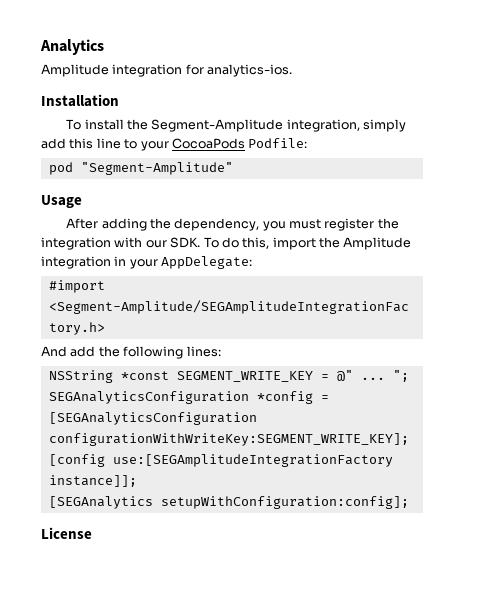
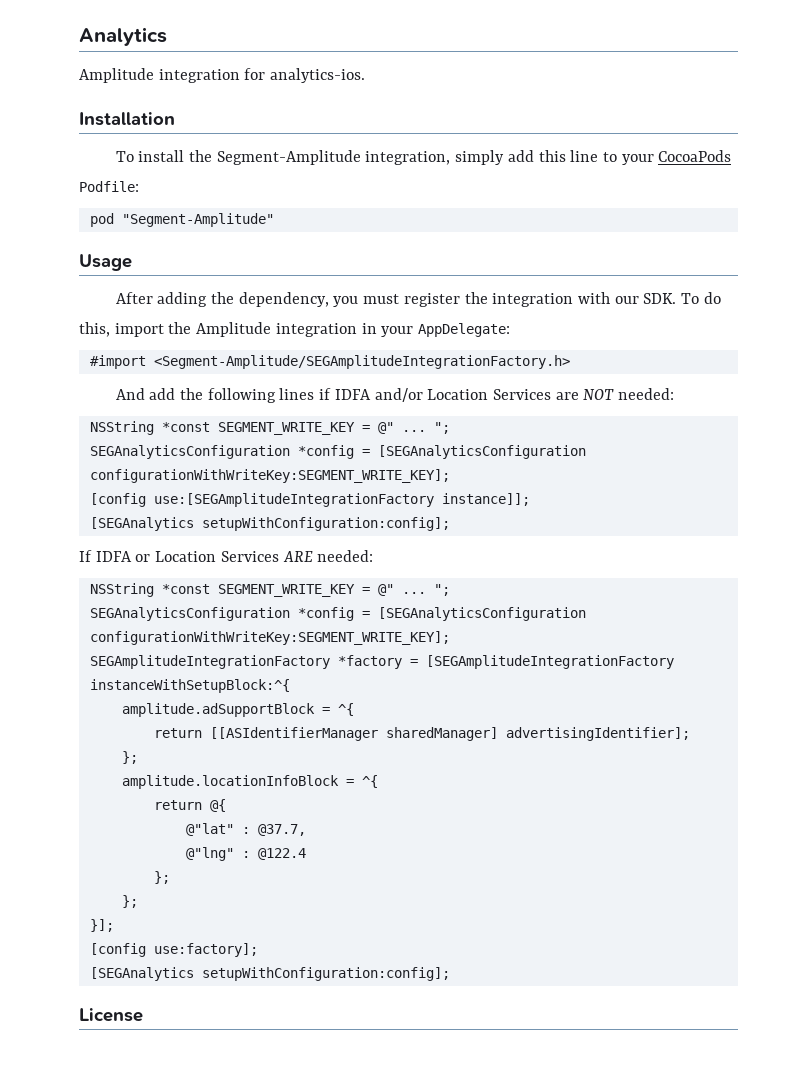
- And add the following lines:
+ And add the following lines if IDFA and/or Location Services are NOT needed:
+ If IDFA or Location Services ARE needed:
+ NSString *const SEGMENT_WRITE_KEY = @" ... ";
+ SEGAnalyticsConfiguration *config = [SEGAnalyticsConfiguration configurationWithWriteKey:SEGMENT_WRITE_KEY];
+ SEGAmplitudeIntegrationFactory *factory = [SEGAmplitudeIntegrationFactory instanceWithSetupBlock:^{
+ amplitude.adSupportBlock = ^{
+ return [[ASIdentifierManager sharedManager] advertisingIdentifier];
+ };
+ amplitude.locationInfoBlock = ^{
+ return @{
+ @"lat" : @37.7,
+ @"lng" : @122.4
+ };
+ };
+ }];
+ [config use:factory];
+ [SEGAnalytics setupWithConfiguration:config];

